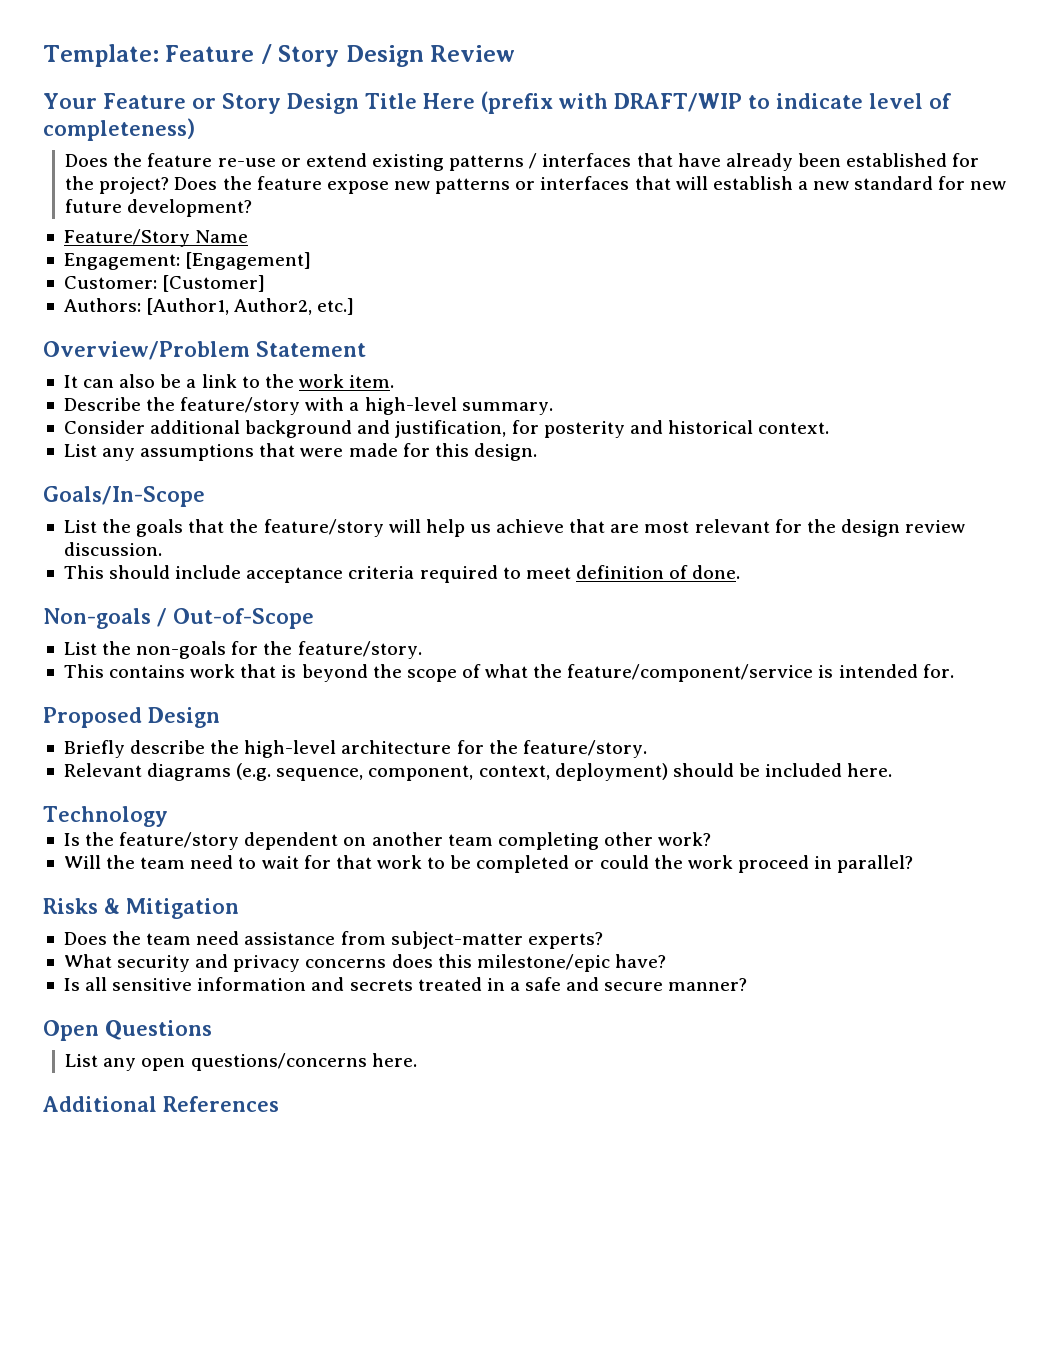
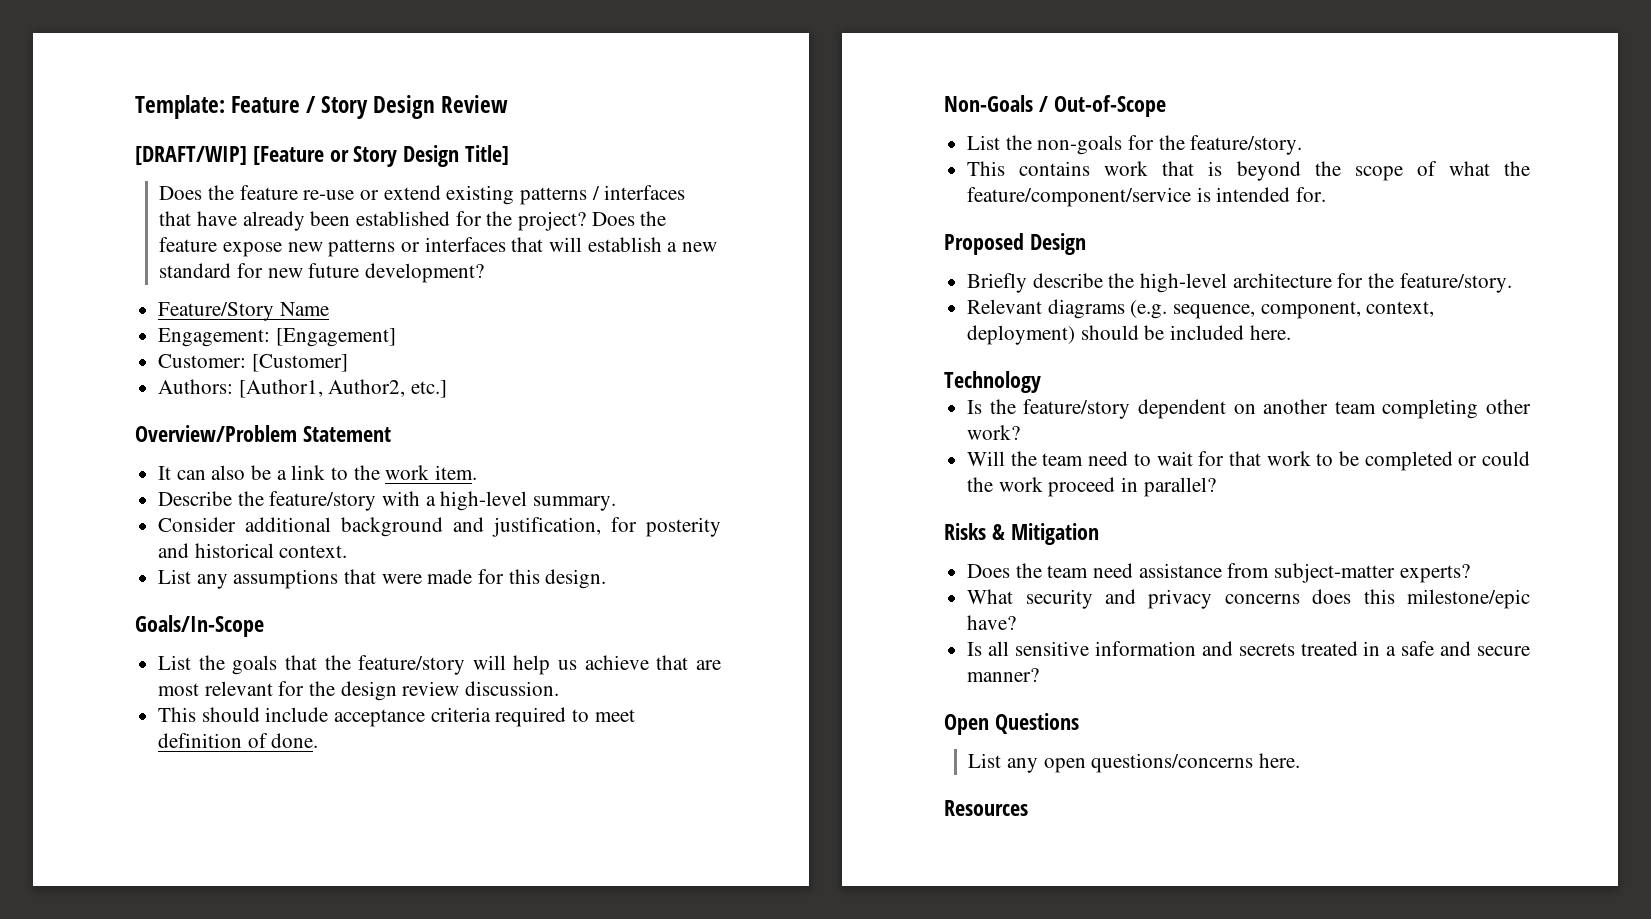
- Your Feature or Story Design Title Here (prefix with DRAFT/WIP to indicate level of completeness)
+ [DRAFT/WIP] [Feature or Story Design Title]
- Non-goals / Out-of-Scope
+ Non-Goals / Out-of-Scope
- Additional References
+ Resources

